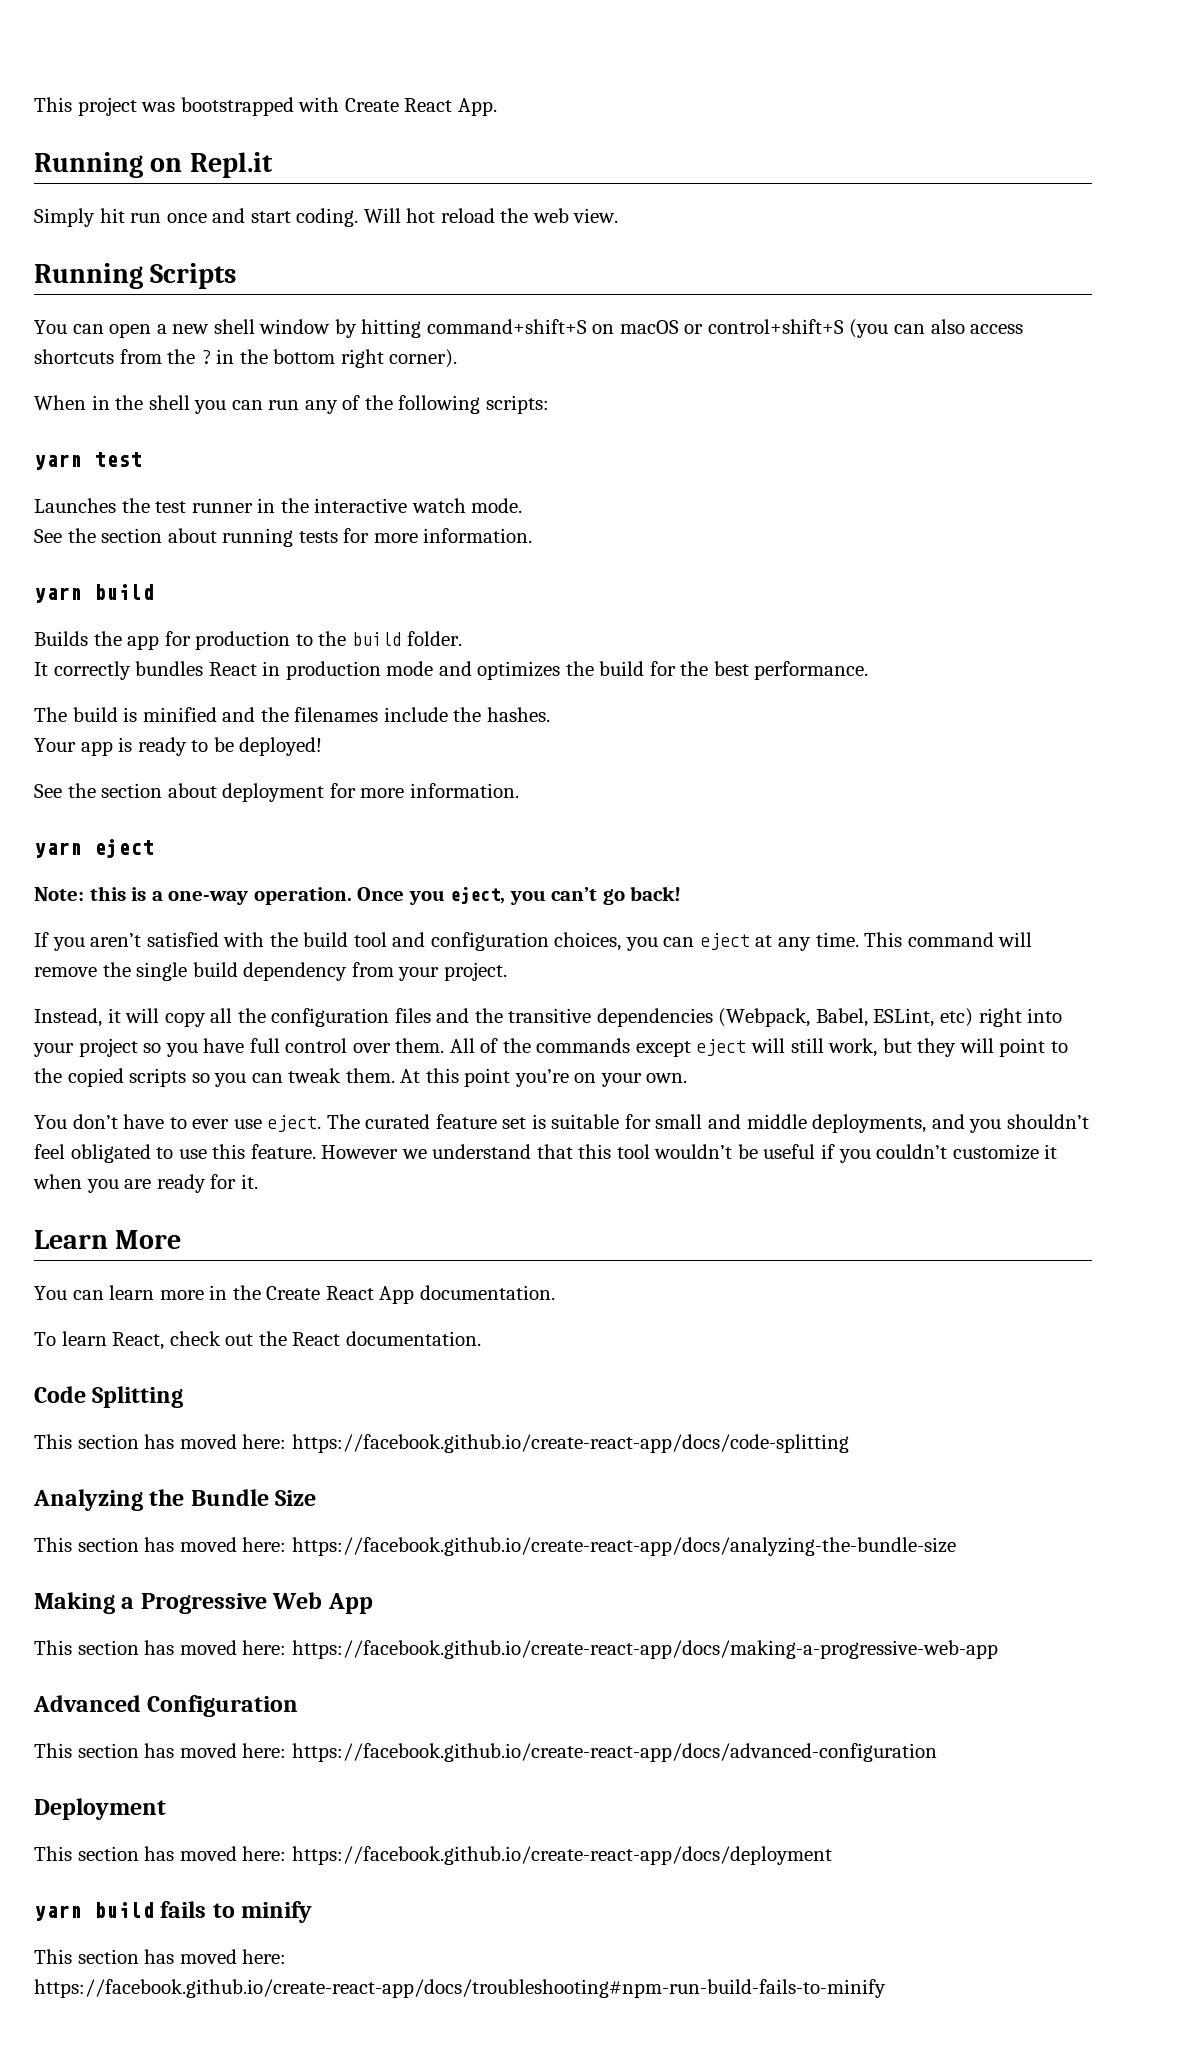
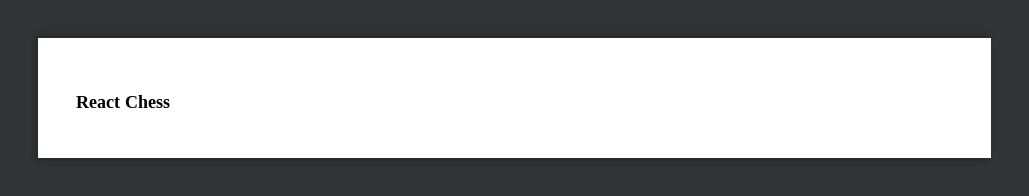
- This project was bootstrapped with Create React App.
- Running on Repl.it
- Simply hit run once and start coding. Will hot reload the web view.
- Running Scripts
- You can open a new shell window by hitting command+shift+S on macOS or control+shift+S (you can also access shortcuts from the ? in the bottom right corner).
- When in the shell you can run any of the following scripts:
- yarn test
- Launches the test runner in the interactive watch mode.
- See the section about running tests for more information.
- yarn build
- Builds the app for production to the build folder.
- It correctly bundles React in production mode and optimizes the build for the best performance.
- The build is minified and the filenames include the hashes.
- Your app is ready to be deployed!
- See the section about deployment for more information.
- yarn eject
- Note: this is a one-way operation. Once you eject, you can’t go back!
- If you aren’t satisfied with the build tool and configuration choices, you can eject at any time. This command will remove the single build dependency from your project.
- Instead, it will copy all the configuration files and the transitive dependencies (Webpack, Babel, ESLint, etc) right into your project so you have full control over them. All of the commands except eject will still work, but they will point to the copied scripts so you can tweak them. At this point you’re on your own.
- You don’t have to ever use eject. The curated feature set is suitable for small and middle deployments, and you shouldn’t feel obligated to use this feature. However we understand that this tool wouldn’t be useful if you couldn’t customize it when you are ready for it.
- Learn More
- You can learn more in the Create React App documentation.
- To learn React, check out the React documentation.
- Code Splitting
- This section has moved here: https://facebook.github.io/create-react-app/docs/code-splitting
- Analyzing the Bundle Size
- This section has moved here: https://facebook.github.io/create-react-app/docs/analyzing-the-bundle-size
- Making a Progressive Web App
- This section has moved here: https://facebook.github.io/create-react-app/docs/making-a-progressive-web-app
- Advanced Configuration
- This section has moved here: https://facebook.github.io/create-react-app/docs/advanced-configuration
- Deployment
- This section has moved here: https://facebook.github.io/create-react-app/docs/deployment
- yarn build fails to minify
- This section has moved here: https://facebook.github.io/create-react-app/docs/troubleshooting#npm-run-build-fails-to-minify
+ React Chess

